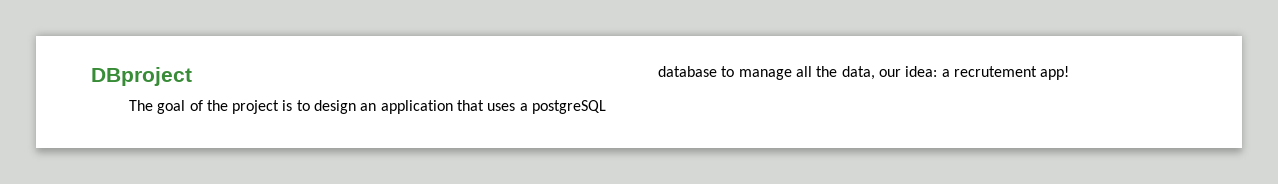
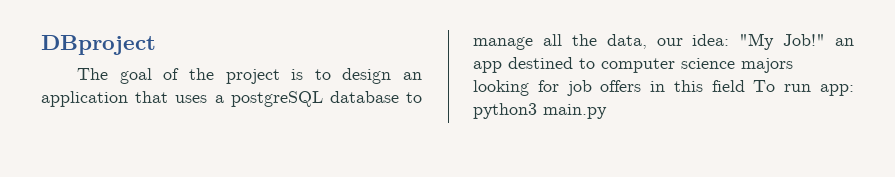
- The goal of the project is to design an application that uses a postgreSQL database to manage all the data, our idea: a recrutement app!
+ The goal of the project is to design an application that uses a postgreSQL database to manage all the data, our idea: "My Job!" an app destined to computer science majors looking for job offers in this field To run app: python3 main.py

